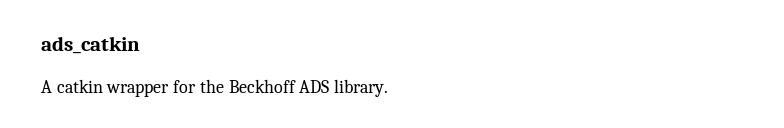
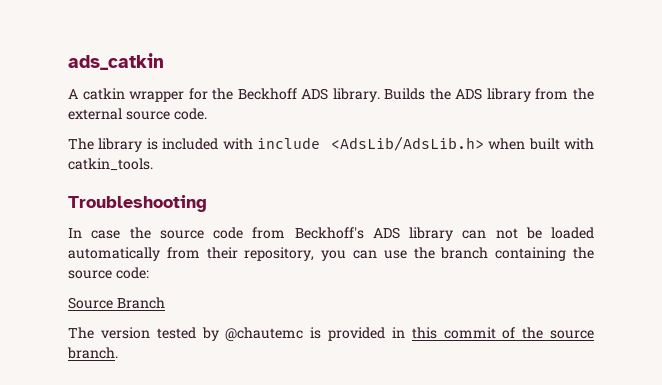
+ Builds the ADS library from the external source code.
+ The library is included with include <AdsLib/AdsLib.h> when built with catkin_tools.
+ Troubleshooting
+ In case the source code from Beckhoff's ADS library can not be loaded automatically from their repository, you can use the branch containing the source code:
+ Source Branch
+ The version tested by @chautemc is provided in this commit of the source branch.

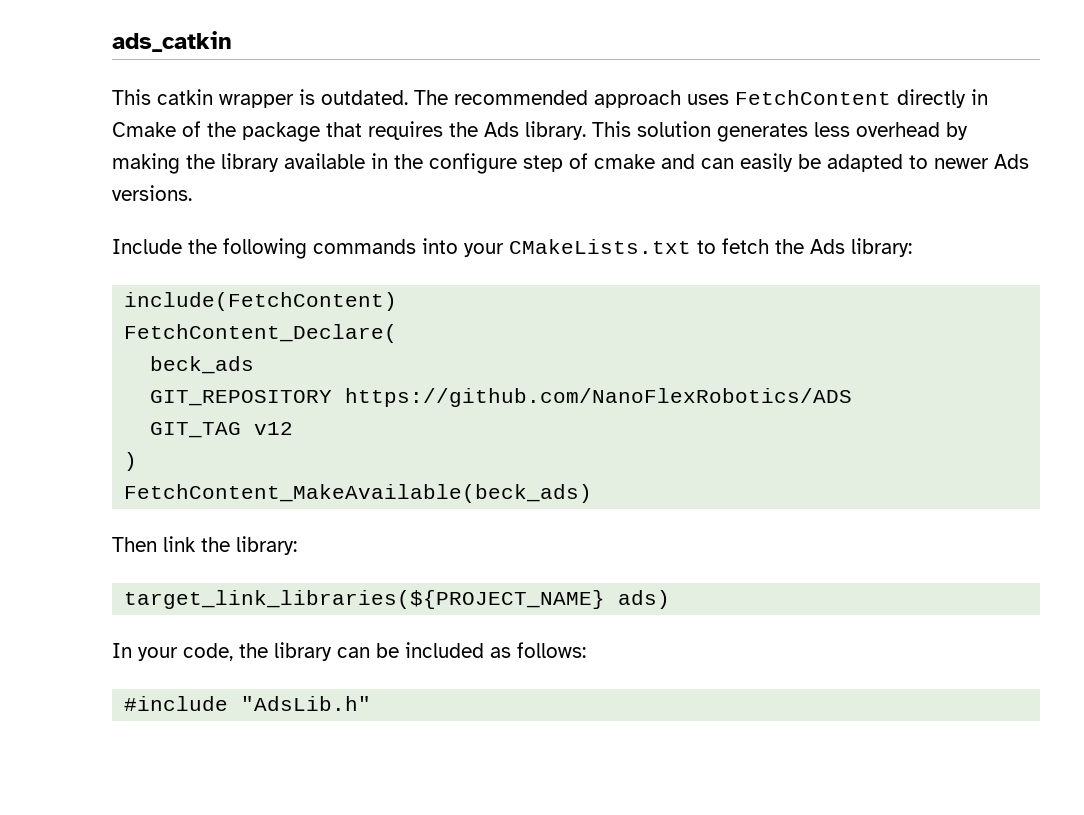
- A catkin wrapper for the Beckhoff ADS library. Builds the ADS library from the external source code.
- The library is included with include <AdsLib/AdsLib.h> when built with catkin_tools.
- Troubleshooting
- In case the source code from Beckhoff's ADS library can not be loaded automatically from their repository, you can use the branch containing the source code:
- Source Branch
- The version tested by @chautemc is provided in this commit of the source branch.
+ This catkin wrapper is outdated. The recommended approach uses FetchContent directly in Cmake of the package that requires the Ads library. This solution generates less overhead by making the library available in the configure step of cmake and can easily be adapted to newer Ads versions.
+ Include the following commands into your CMakeLists.txt to fetch the Ads library:
+ include(FetchContent)
+ FetchContent_Declare(
+ beck_ads
+ GIT_REPOSITORY https://github.com/NanoFlexRobotics/ADS
+ GIT_TAG v12
+ )
+ FetchContent_MakeAvailable(beck_ads)
+ Then link the library:
+ target_link_libraries(${PROJECT_NAME} ads)
+ In your code, the library can be included as follows:
+ #include "AdsLib.h"

